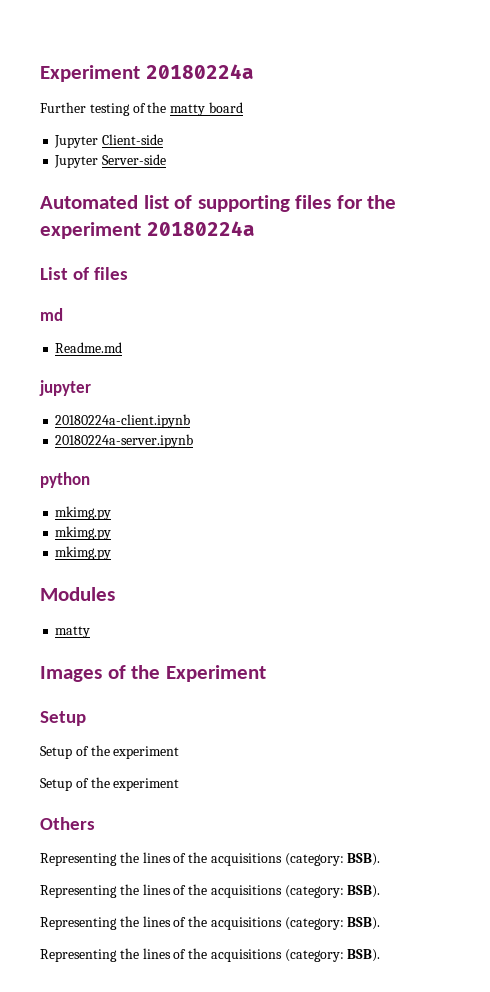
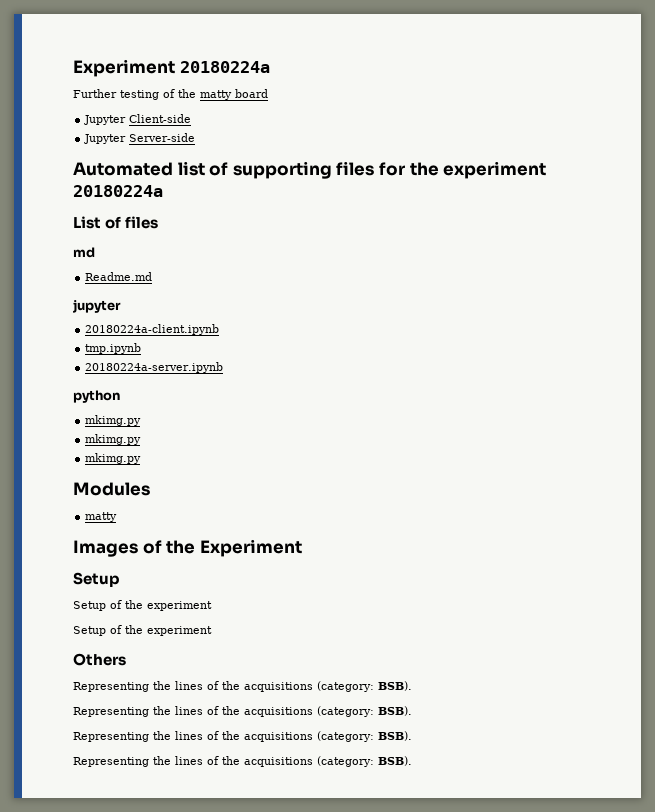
+ tmp.ipynb

